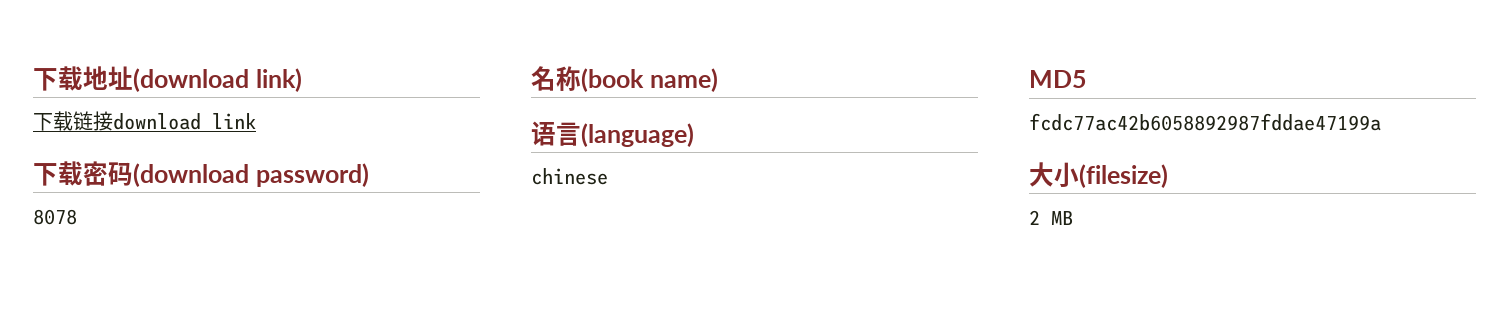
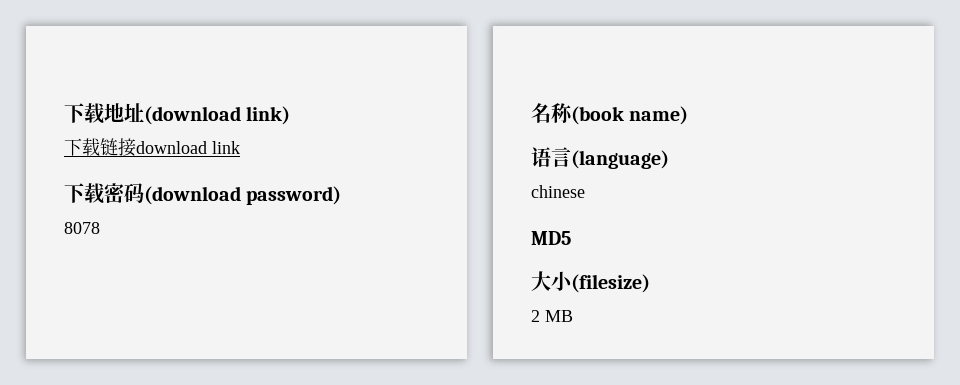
- fcdc77ac42b6058892987fddae47199a

